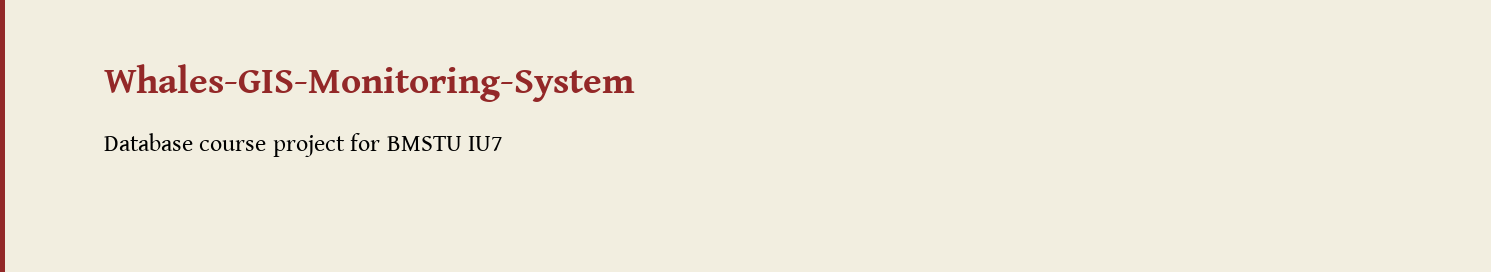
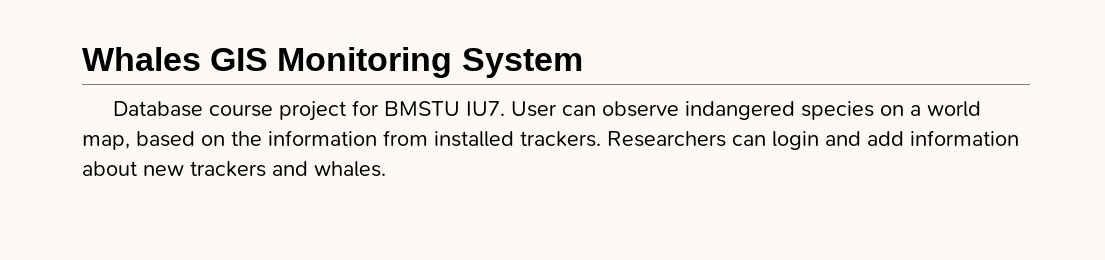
- Whales-GIS-Monitoring-System
+ Whales GIS Monitoring System
- Database course project for BMSTU IU7
+ Database course project for BMSTU IU7. User can observe indangered species on a world map, based on the information from installed trackers. Researchers can login and add information about new trackers and whales.

